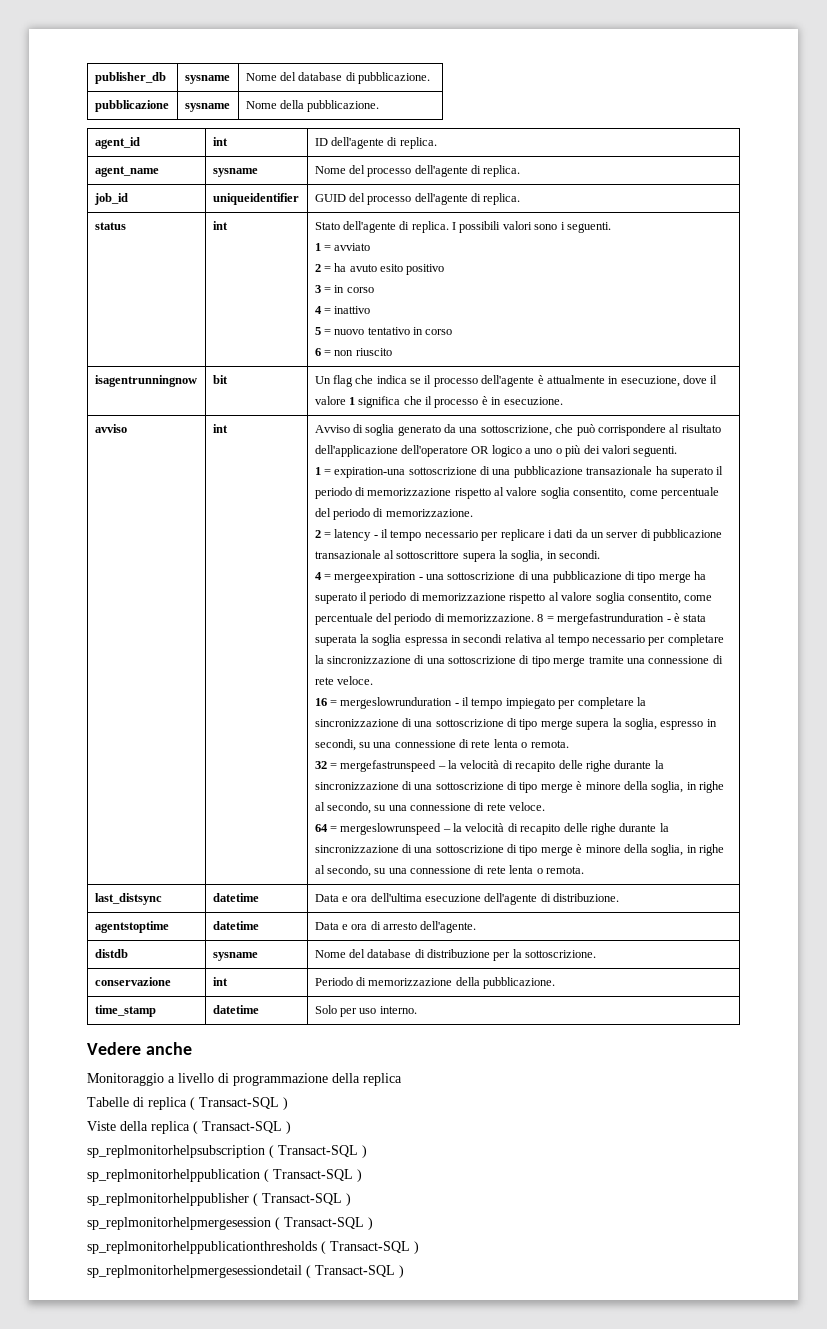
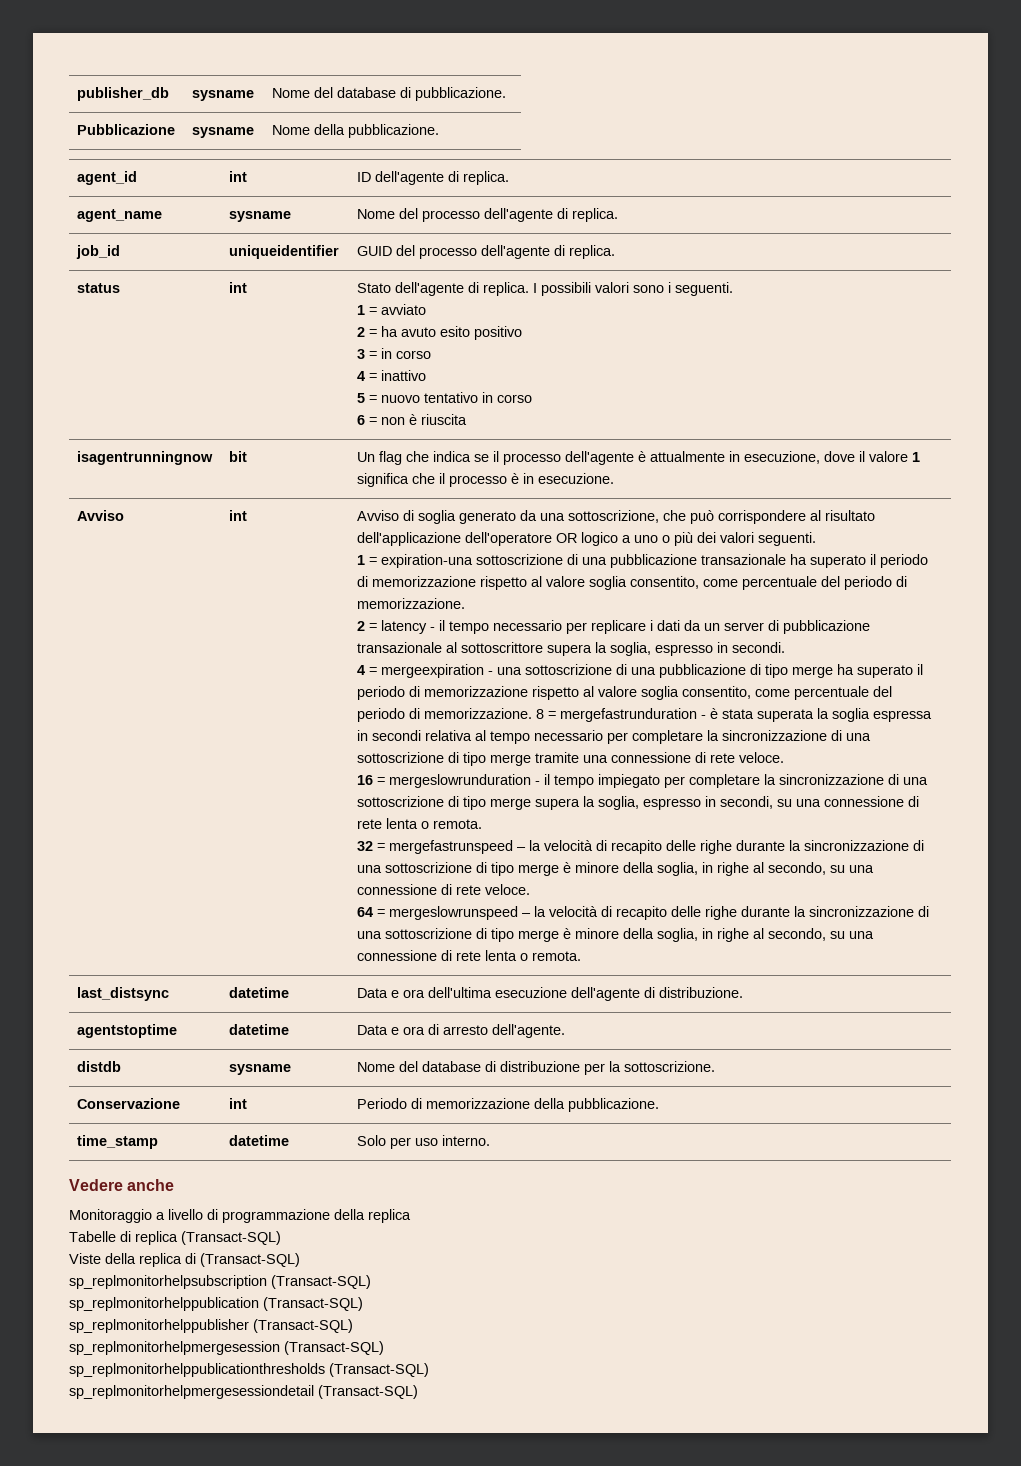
- pubblicazione | sysname | Nome della pubblicazione.
+ Pubblicazione | sysname | Nome della pubblicazione.
  status | int | Stato dell'agente di replica. I possibili valori sono i seguenti.
  1 = avviato
  2 = ha avuto esito positivo
  3 = in corso
  4 = inattivo
  5 = nuovo tentativo in corso
- 6 = non riuscito
+ 6 = non è riuscita
  isagentrunningnow | bit | Un flag che indica se il processo dell'agente è attualmente in esecuzione, dove il valore 1 significa che il processo è in esecuzione.
- avviso
+ Avviso
- 2 = latency - il tempo necessario per replicare i dati da un server di pubblicazione transazionale al sottoscrittore supera la soglia, in secondi.
+ 2 = latency - il tempo necessario per replicare i dati da un server di pubblicazione transazionale al sottoscrittore supera la soglia, espresso in secondi.
- conservazione | int | Periodo di memorizzazione della pubblicazione.
+ Conservazione | int | Periodo di memorizzazione della pubblicazione.
- Tabelle di replica ( Transact-SQL )
+ Tabelle di replica (Transact-SQL)
- Viste della replica ( Transact-SQL )
- sp_replmonitorhelpsubscription ( Transact-SQL )
- sp_replmonitorhelppublication ( Transact-SQL )
- sp_replmonitorhelppublisher ( Transact-SQL )
- sp_replmonitorhelpmergesession ( Transact-SQL )
- sp_replmonitorhelppublicationthresholds ( Transact-SQL )
- sp_replmonitorhelpmergesessiondetail ( Transact-SQL )
+ Viste della replica di (Transact-SQL)
+ sp_replmonitorhelpsubscription (Transact-SQL)
+ sp_replmonitorhelppublication (Transact-SQL)
+ sp_replmonitorhelppublisher (Transact-SQL)
+ sp_replmonitorhelpmergesession (Transact-SQL)
+ sp_replmonitorhelppublicationthresholds (Transact-SQL)
+ sp_replmonitorhelpmergesessiondetail (Transact-SQL)

